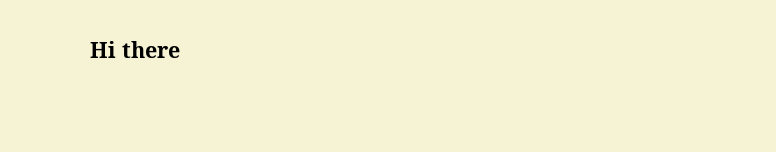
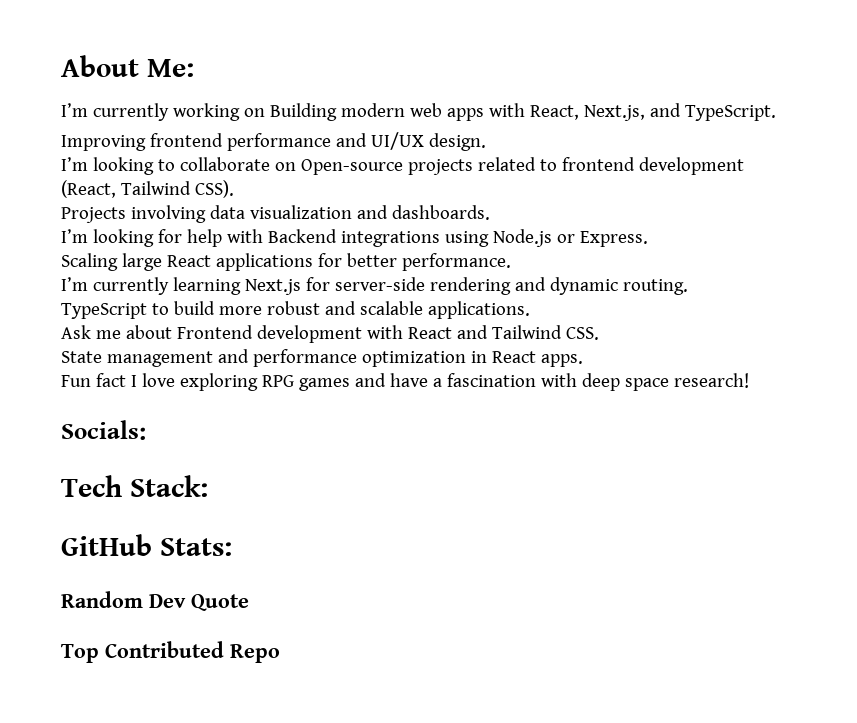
- Hi there
+ About Me:
+ I’m currently working on Building modern web apps with React, Next.js, and TypeScript.
+ Improving frontend performance and UI/UX design.
+ I’m looking to collaborate on Open-source projects related to frontend development (React, Tailwind CSS).
+ Projects involving data visualization and dashboards.
+ I’m looking for help with Backend integrations using Node.js or Express.
+ Scaling large React applications for better performance.
+ I’m currently learning Next.js for server-side rendering and dynamic routing.
+ TypeScript to build more robust and scalable applications.
+ Ask me about Frontend development with React and Tailwind CSS.
+ State management and performance optimization in React apps.
+ Fun fact I love exploring RPG games and have a fascination with deep space research!
+ Socials:
+ Tech Stack:
+ GitHub Stats:
+ Random Dev Quote
+ Top Contributed Repo

